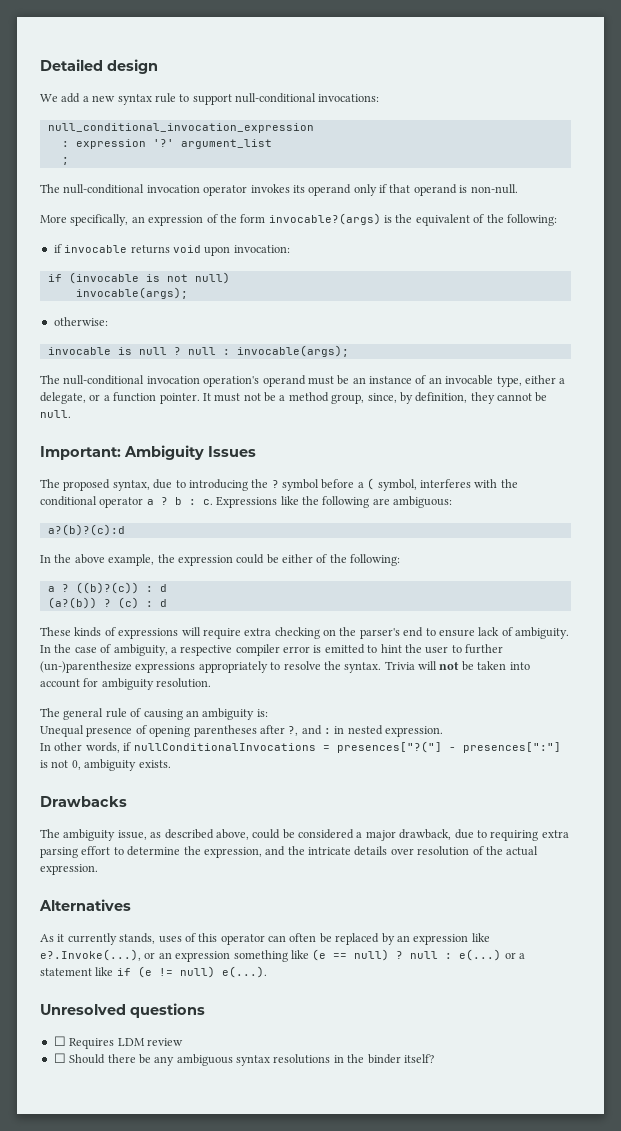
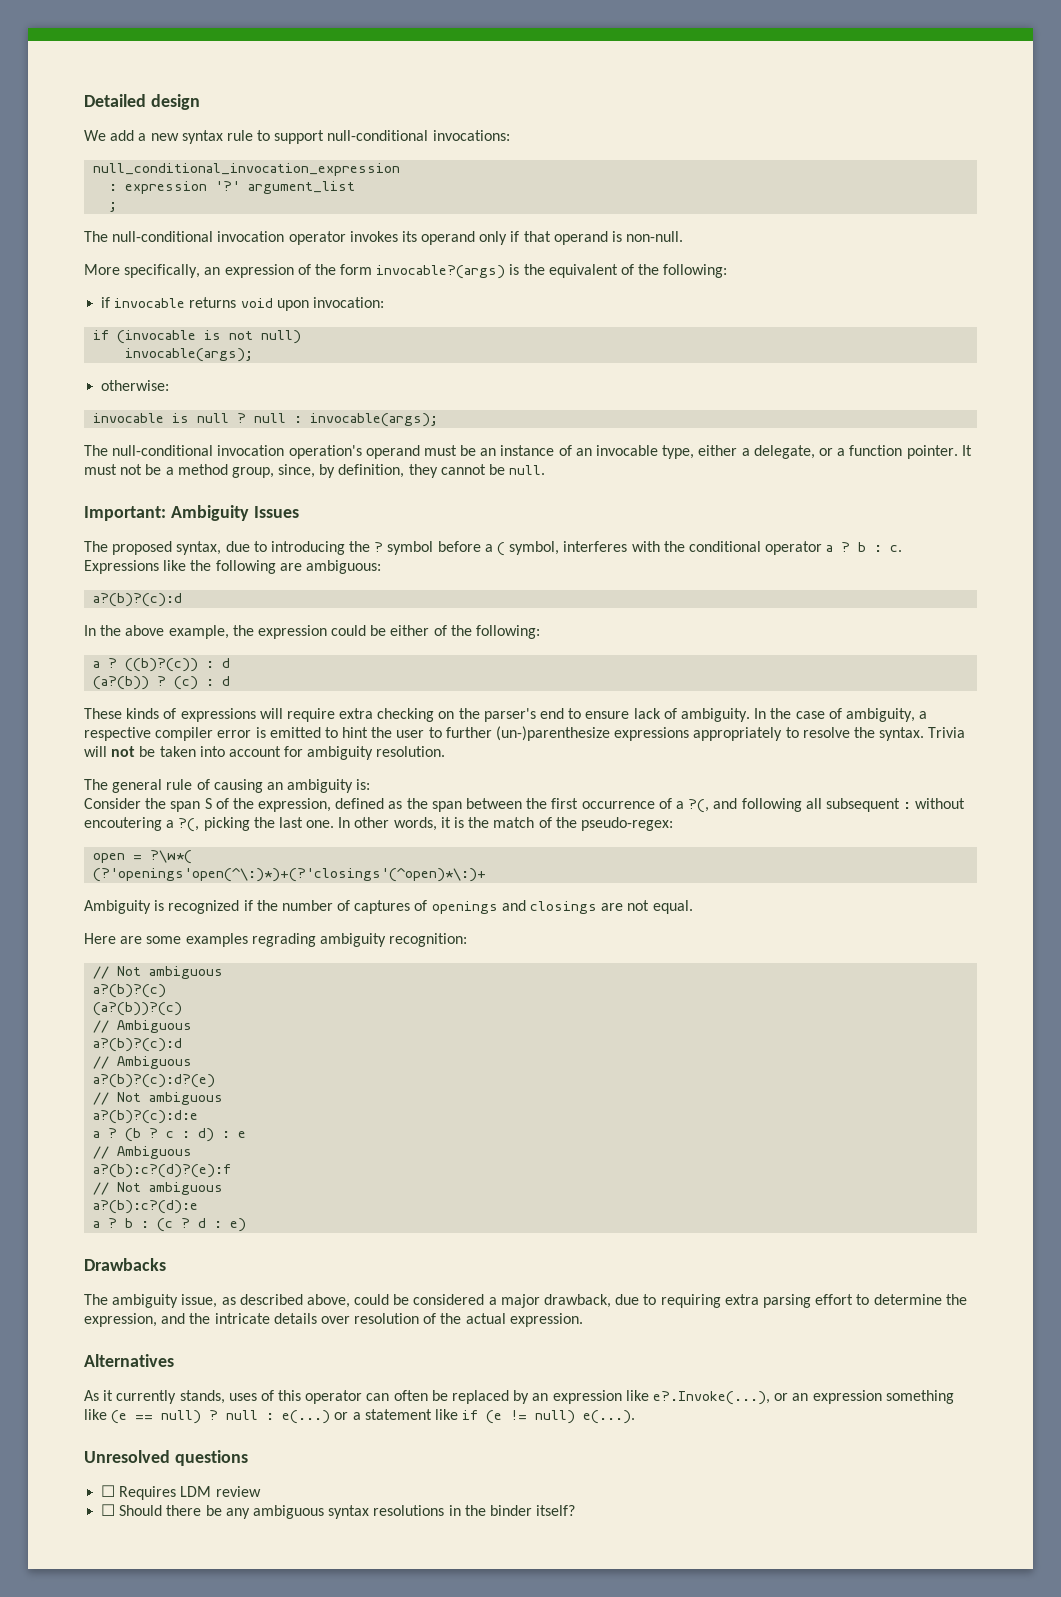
- Unequal presence of opening parentheses after ?, and : in nested expression.
- In other words, if nullConditionalInvocations = presences["?("] - presences[":"] is not 0, ambiguity exists.
+ Consider the span S of the expression, defined as the span between the first occurrence of a ?(, and following all subsequent : without encoutering a ?(, picking the last one. In other words, it is the match of the pseudo-regex:
+ open = ?\w*(
+ (?'openings'open(^\:)*)+(?'closings'(^open)*\:)+
+ Ambiguity is recognized if the number of captures of openings and closings are not equal.
+ Here are some examples regrading ambiguity recognition:
+ // Not ambiguous
+ a?(b)?(c)
+ (a?(b))?(c)
+ // Ambiguous
+ a?(b)?(c):d
+ // Ambiguous
+ a?(b)?(c):d?(e)
+ // Not ambiguous
+ a?(b)?(c):d:e
+ a ? (b ? c : d) : e
+ // Ambiguous
+ a?(b):c?(d)?(e):f
+ // Not ambiguous
+ a?(b):c?(d):e
+ a ? b : (c ? d : e)

